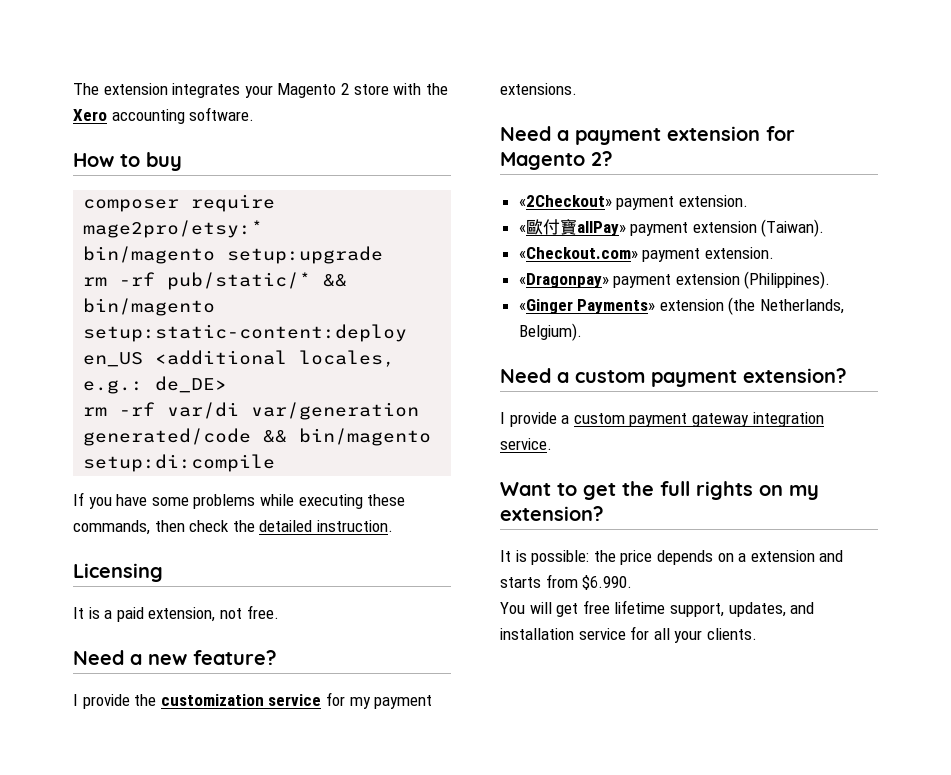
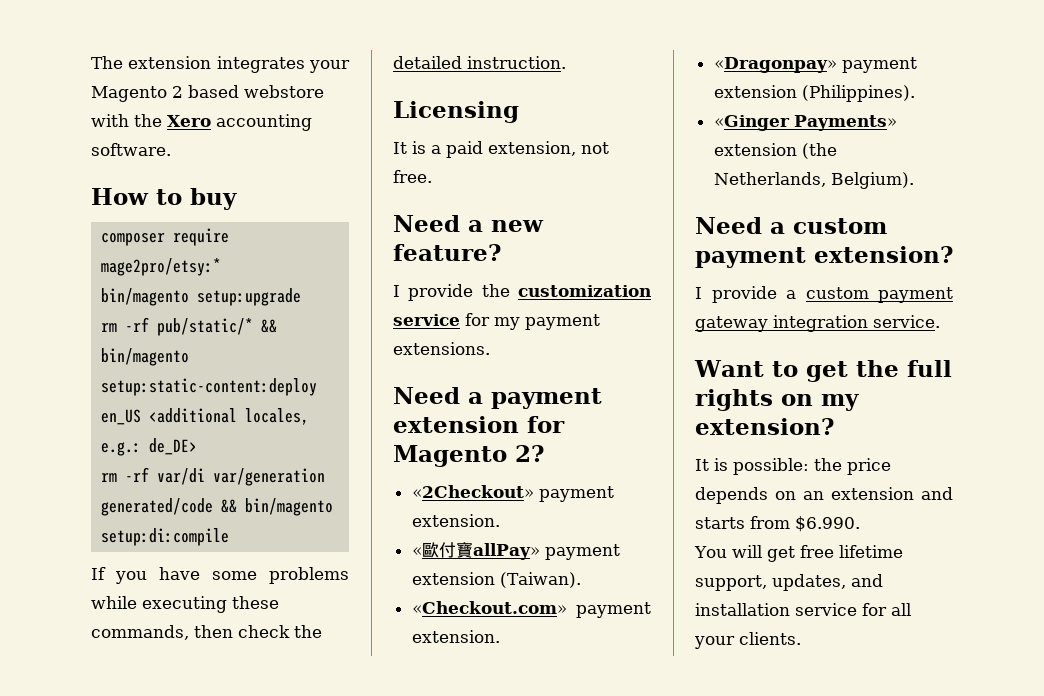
- The extension integrates your Magento 2 store with the Xero accounting software.
+ The extension integrates your Magento 2 based webstore with the Xero accounting software.
- It is possible: the price depends on a extension and starts from $6.990.
+ It is possible: the price depends on an extension and starts from $6.990.

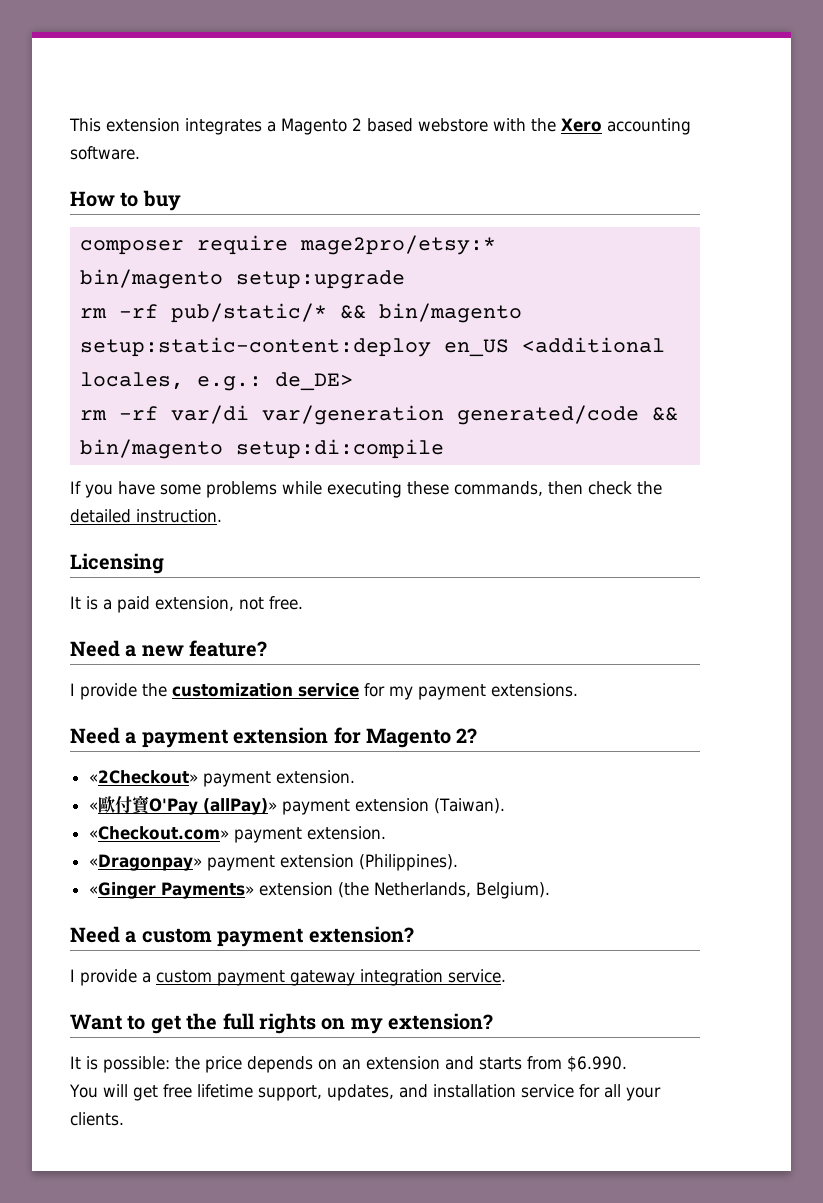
- The extension integrates your Magento 2 based webstore with the Xero accounting software.
+ This extension integrates a Magento 2 based webstore with the Xero accounting software.
- «歐付寶allPay» payment extension (Taiwan).
+ «歐付寶O'Pay (allPay)» payment extension (Taiwan).

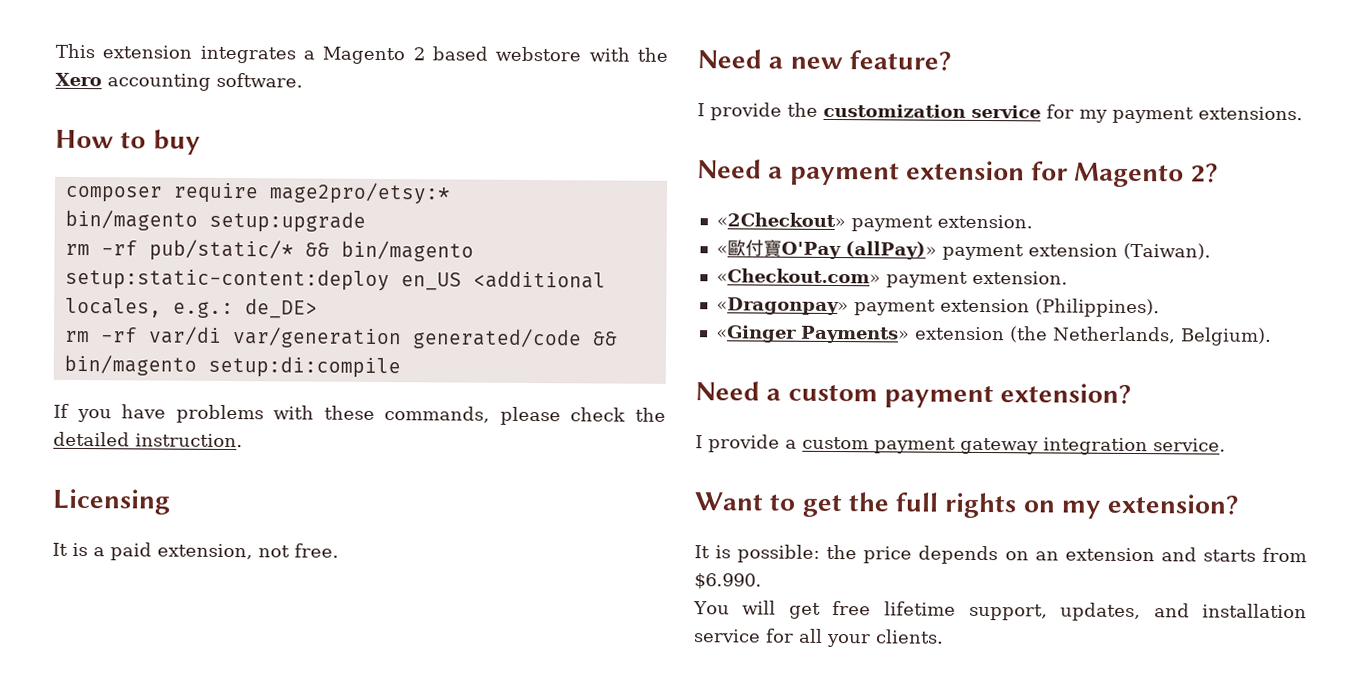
- If you have some problems while executing these commands, then check the detailed instruction.
+ If you have problems with these commands, please check the detailed instruction.

